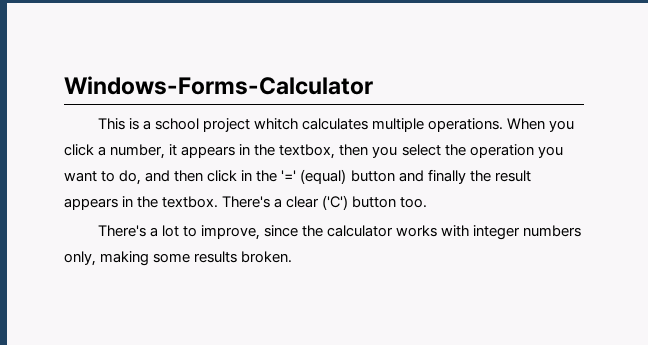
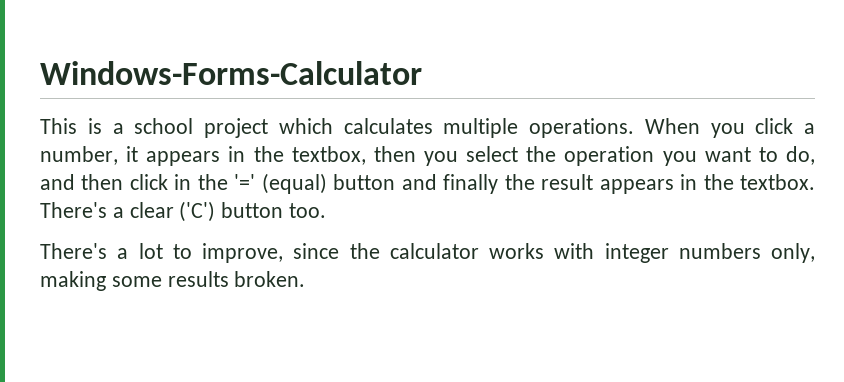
- This is a school project whitch calculates multiple operations.
+ This is a school project which calculates multiple operations.

